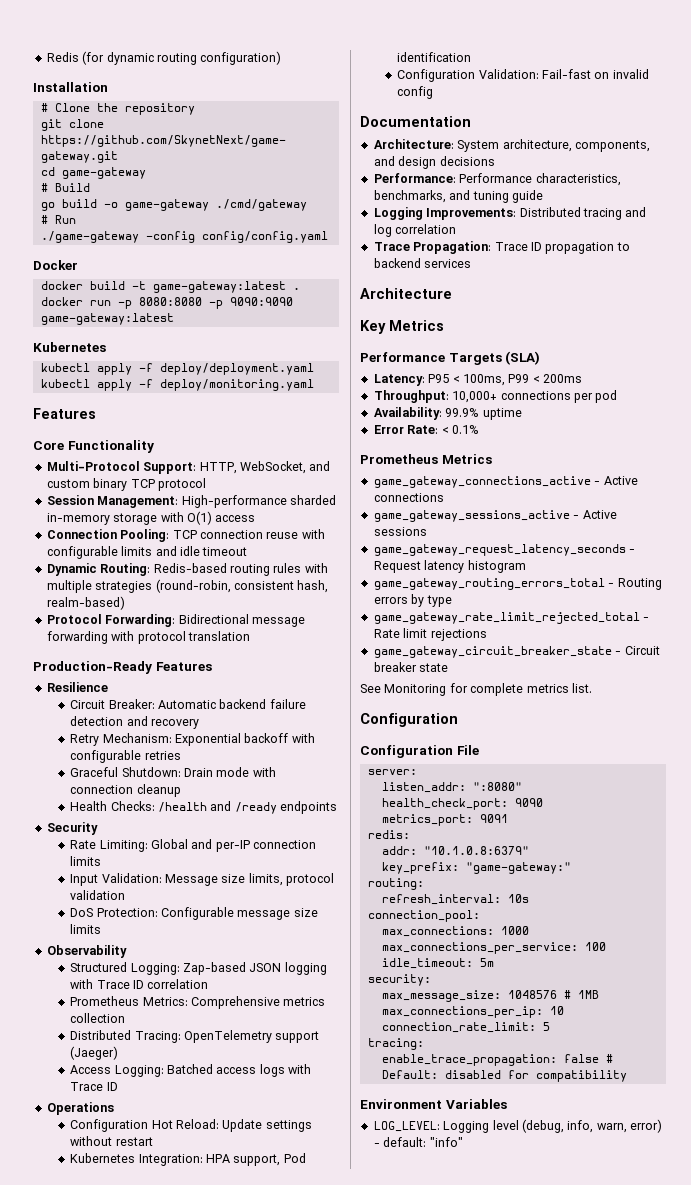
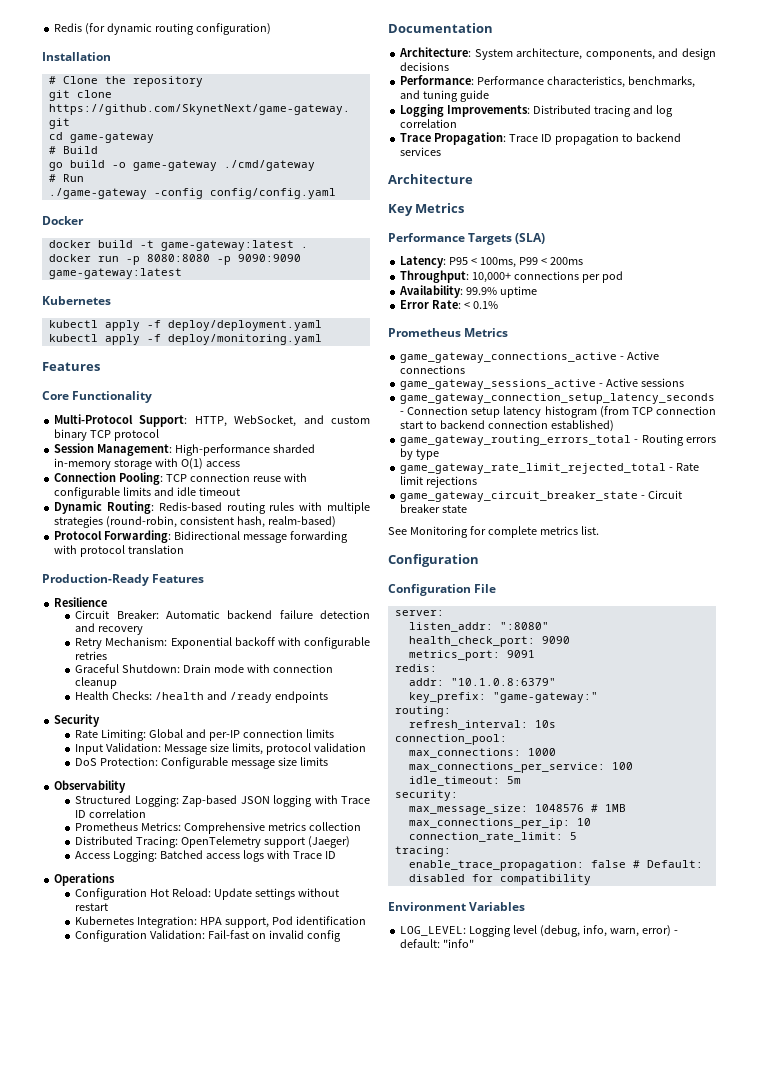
- game_gateway_request_latency_seconds - Request latency histogram
+ game_gateway_connection_setup_latency_seconds - Connection setup latency histogram (from TCP connection start to backend connection established)

